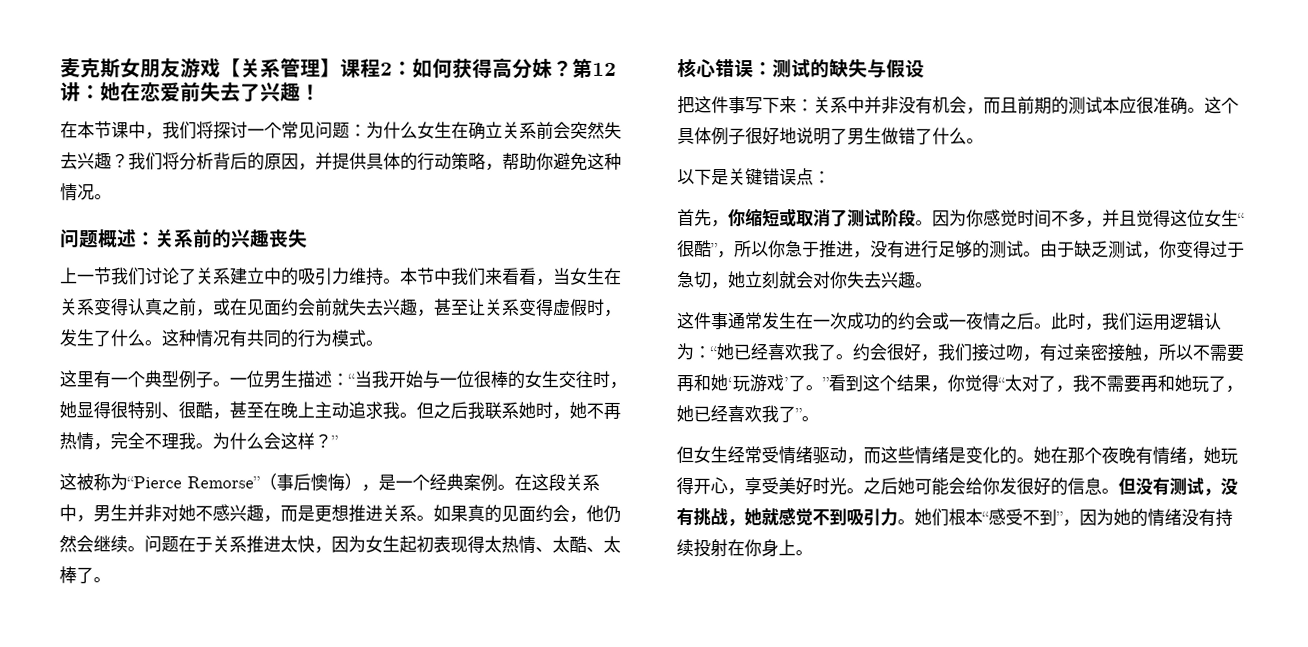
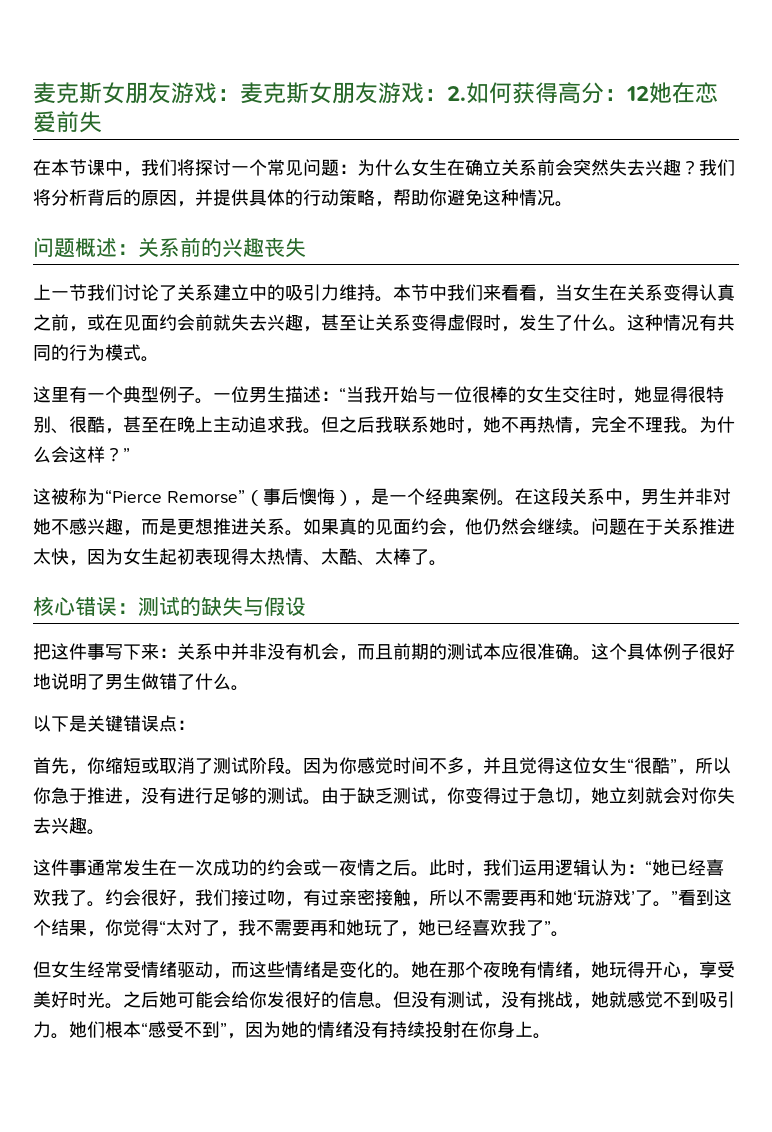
- 麦克斯女朋友游戏【关系管理】课程2：如何获得高分妹？第12讲：她在恋爱前失去了兴趣！
+ 麦克斯女朋友游戏：麦克斯女朋友游戏：2.如何获得高分：12她在恋爱前失

